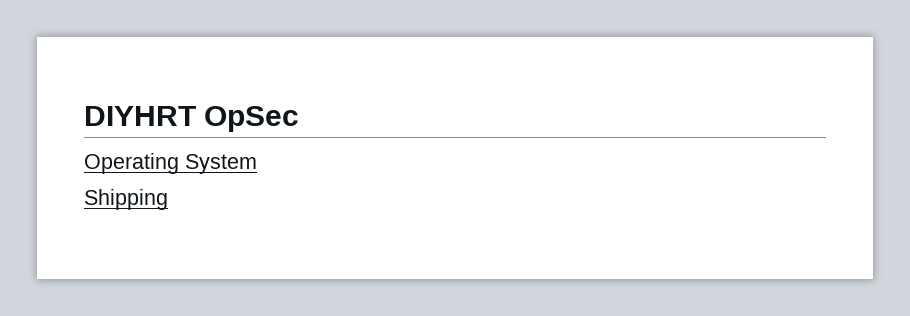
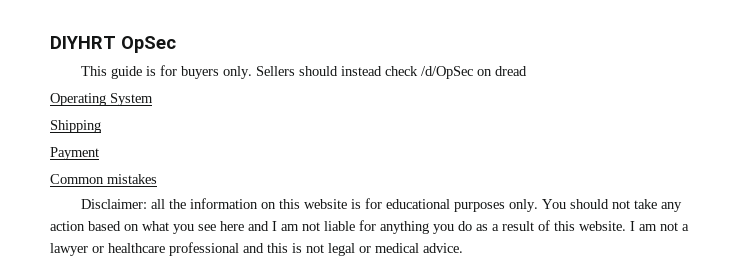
+ This guide is for buyers only. Sellers should instead check /d/OpSec on dread
  Operating System
  Shipping
+ Payment
+ Common mistakes
+ Disclaimer: all the information on this website is for educational purposes only. You should not take any action based on what you see here and I am not liable for anything you do as a result of this website. I am not a lawyer or healthcare professional and this is not legal or medical advice.

